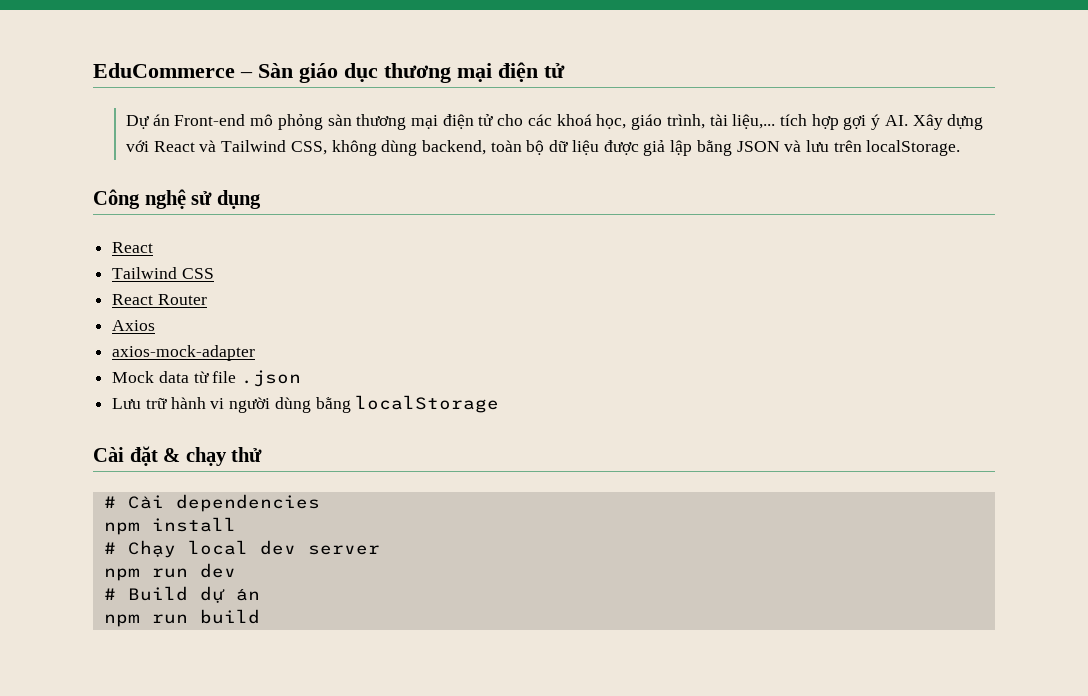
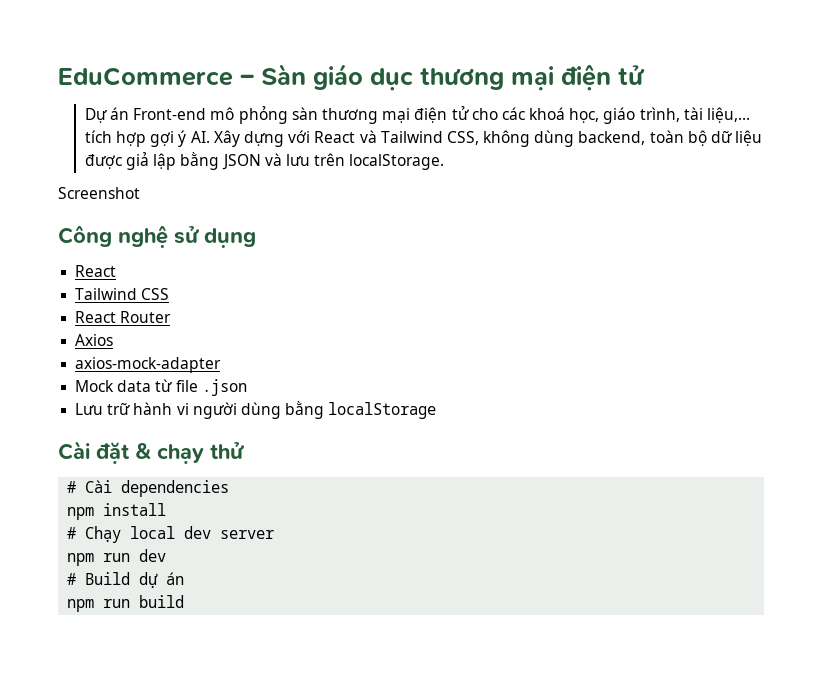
+ Screenshot

